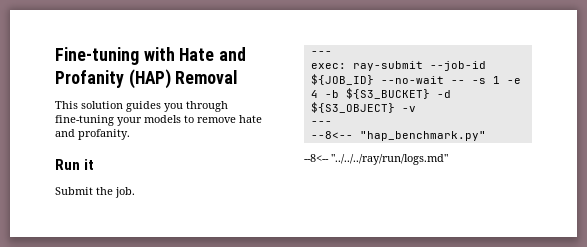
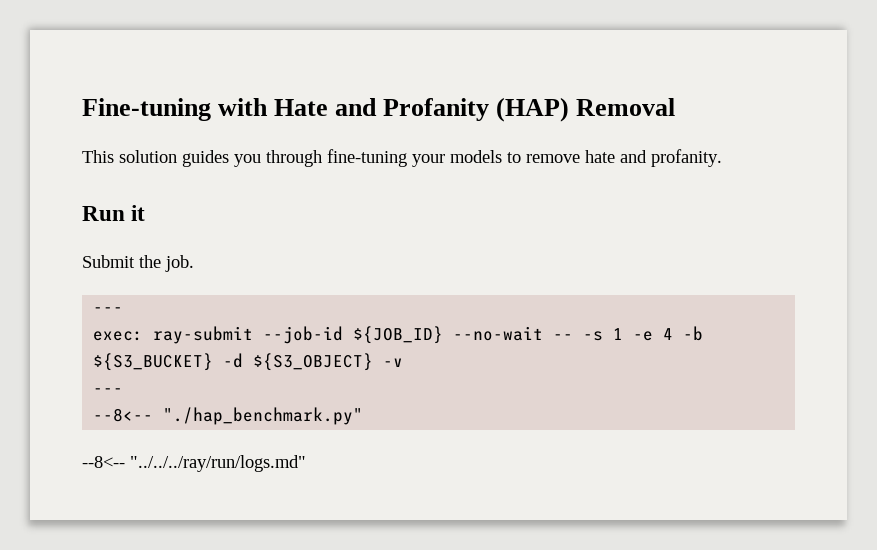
- --8<-- "hap_benchmark.py"
+ --8<-- "./hap_benchmark.py"

